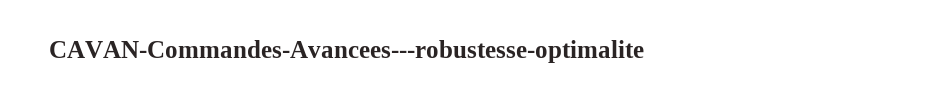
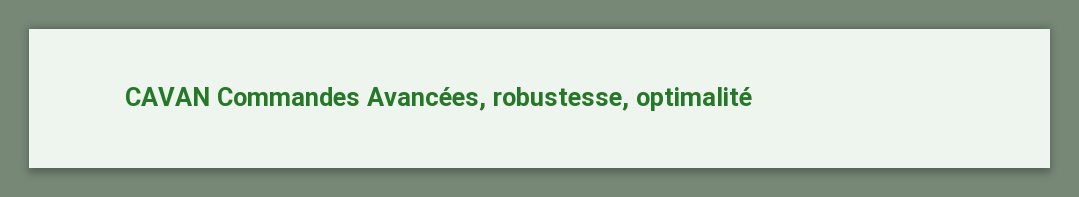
- CAVAN-Commandes-Avancees---robustesse-optimalite
+ CAVAN Commandes Avancées, robustesse, optimalité

